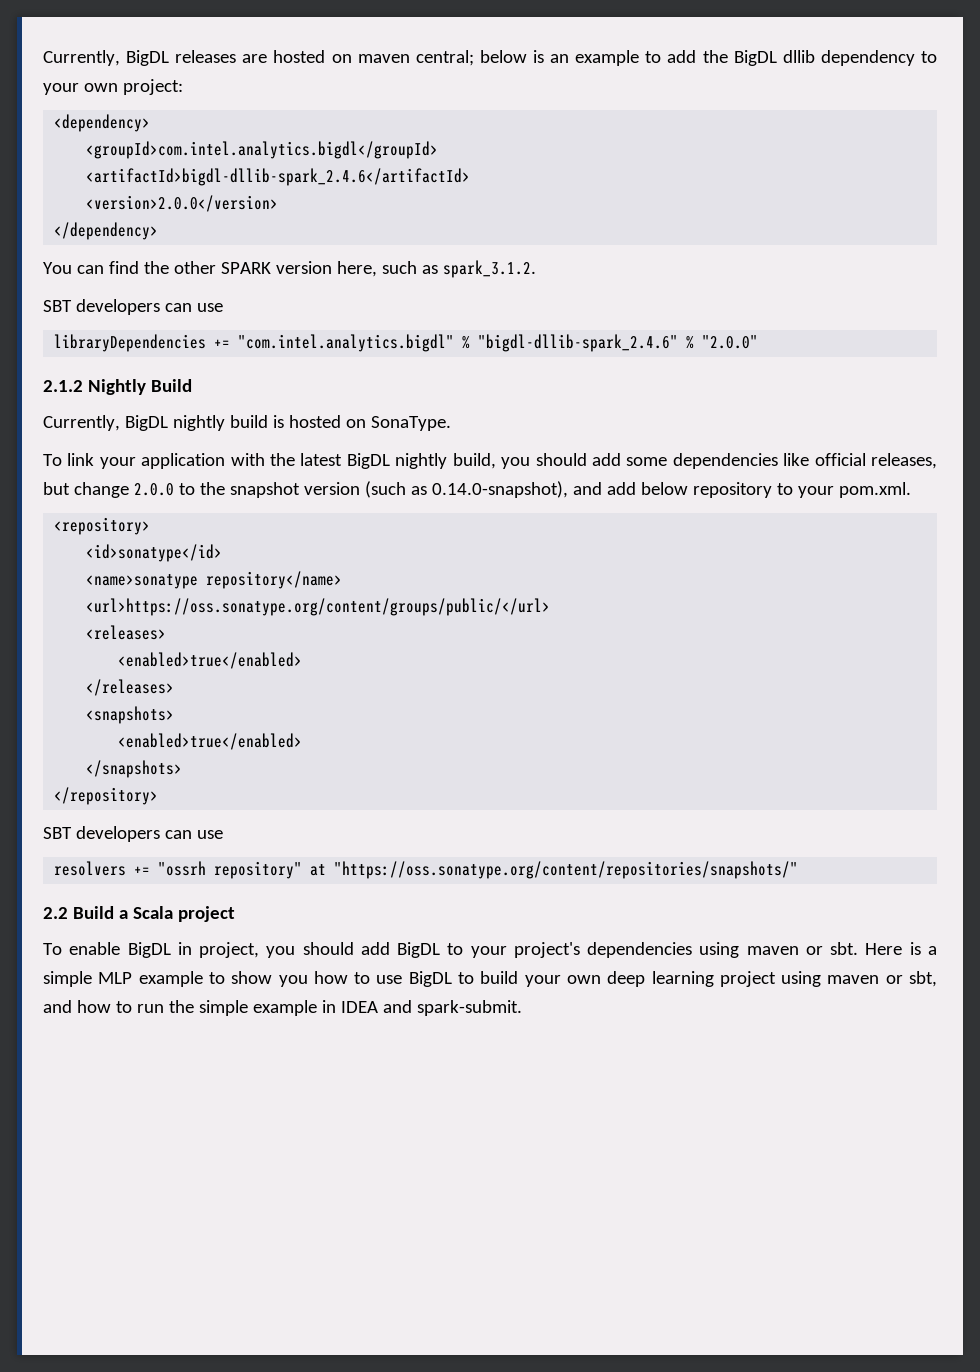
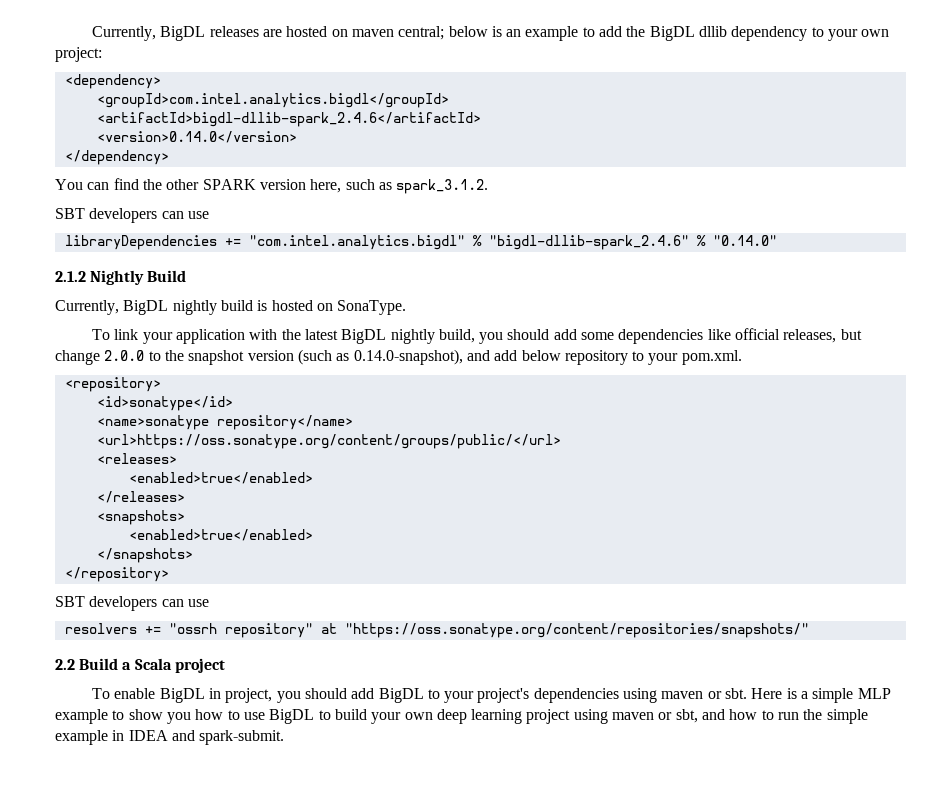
- <version>2.0.0</version>
+ <version>0.14.0</version>
- libraryDependencies += "com.intel.analytics.bigdl" % "bigdl-dllib-spark_2.4.6" % "2.0.0"
+ libraryDependencies += "com.intel.analytics.bigdl" % "bigdl-dllib-spark_2.4.6" % "0.14.0"

